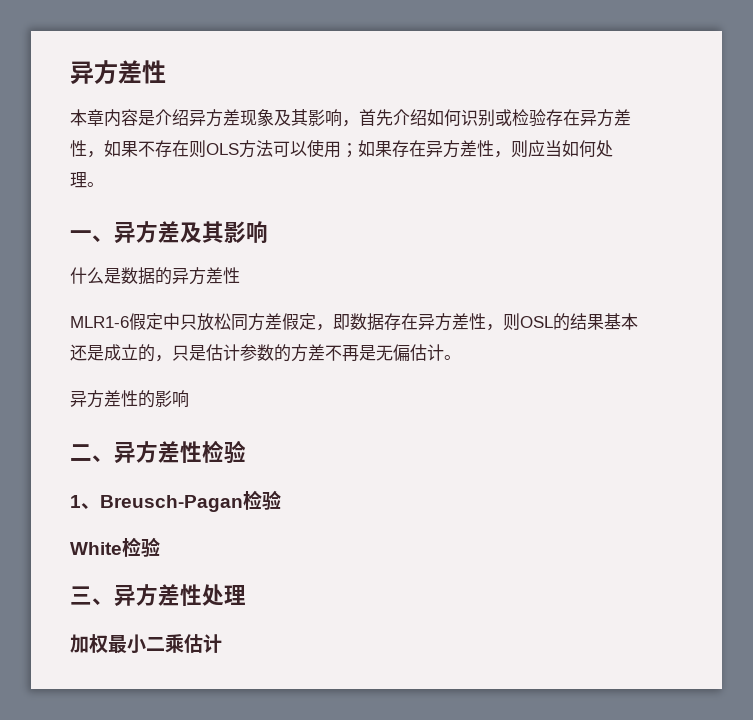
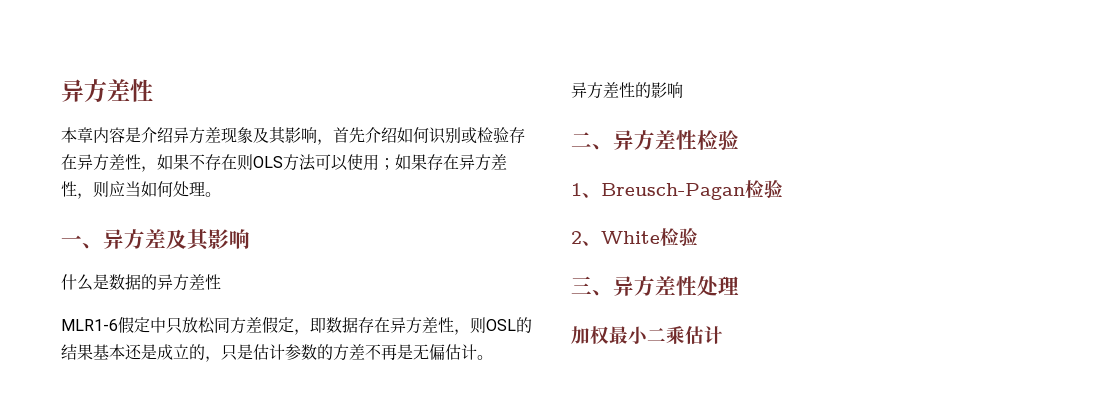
- White检验
+ 2、White检验

